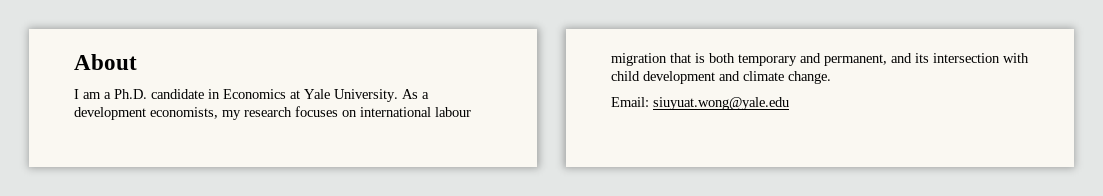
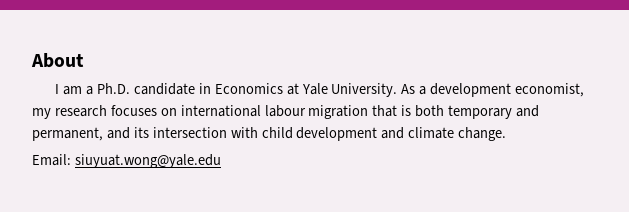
- As a development economists, my research focuses on international labour migration that is both temporary and permanent, and its intersection with child development and climate change.
+ As a development economist, my research focuses on international labour migration that is both temporary and permanent, and its intersection with child development and climate change.

